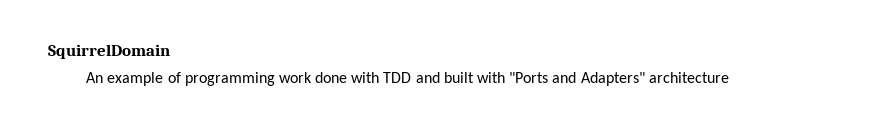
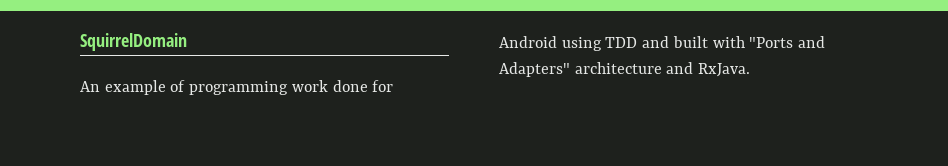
- An example of programming work done with TDD and built with "Ports and Adapters" architecture
+ An example of programming work done for Android using TDD and built with "Ports and Adapters" architecture and RxJava.

